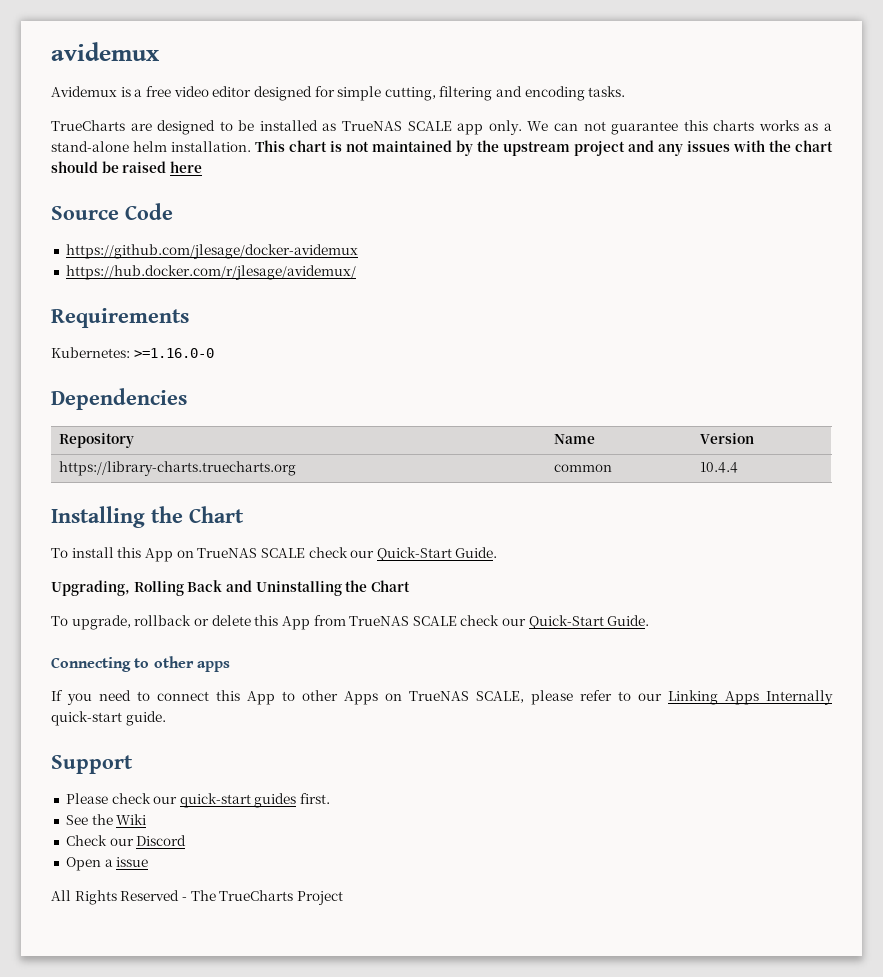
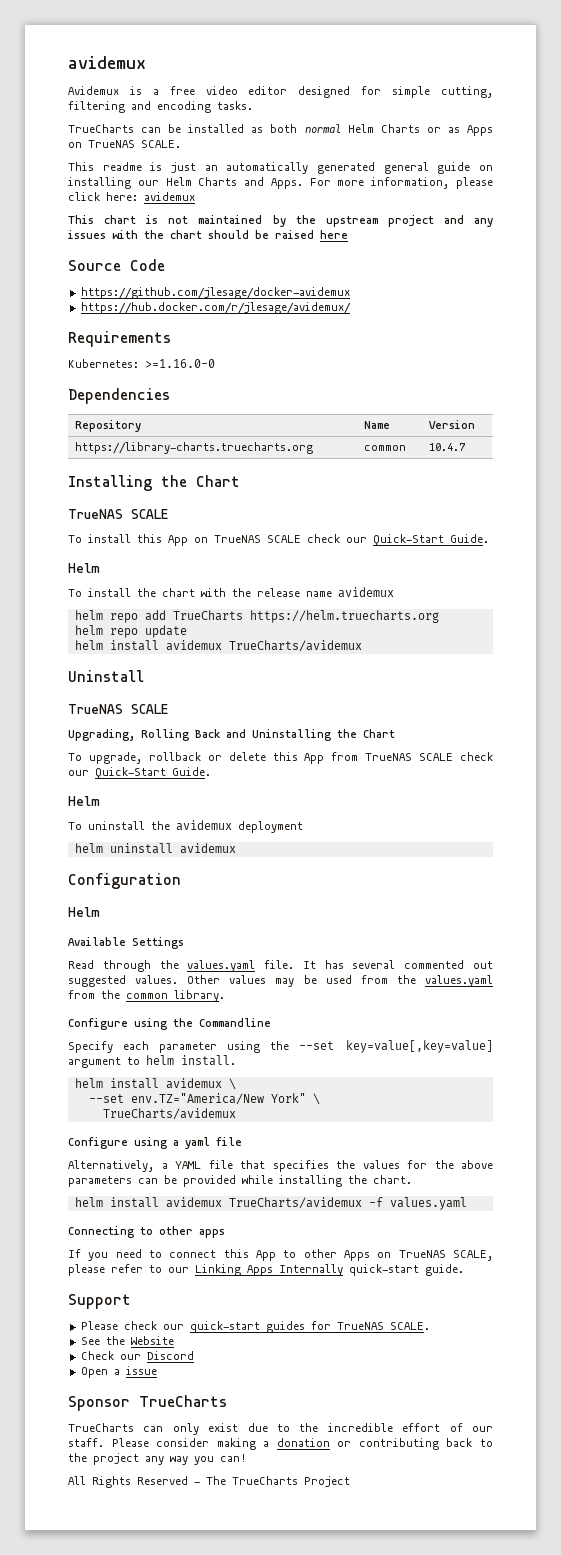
- TrueCharts are designed to be installed as TrueNAS SCALE app only. We can not guarantee this charts works as a stand-alone helm installation. This chart is not maintained by the upstream project and any issues with the chart should be raised here
+ TrueCharts can be installed as both normal Helm Charts or as Apps on TrueNAS SCALE.
+ This readme is just an automatically generated general guide on installing our Helm Charts and Apps. For more information, please click here: avidemux
+ This chart is not maintained by the upstream project and any issues with the chart should be raised here
- https://library-charts.truecharts.org | common | 10.4.4
+ https://library-charts.truecharts.org | common | 10.4.7
  Installing the Chart
+ TrueNAS SCALE
  To install this App on TrueNAS SCALE check our Quick-Start Guide.
+ Helm
+ To install the chart with the release name avidemux
+ helm repo add TrueCharts https://helm.truecharts.org
+ helm repo update
+ helm install avidemux TrueCharts/avidemux
+ Uninstall
+ TrueNAS SCALE
  To upgrade, rollback or delete this App from TrueNAS SCALE check our Quick-Start Guide.
+ Helm
+ To uninstall the avidemux deployment
+ helm uninstall avidemux
+ Configuration
+ Helm
+ Available Settings
+ Read through the values.yaml file. It has several commented out suggested values. Other values may be used from the values.yaml from the common library.
+ Configure using the Commandline
+ Specify each parameter using the --set key=value[,key=value] argument to helm install.
+ helm install avidemux \
+ --set env.TZ="America/New York" \
+ TrueCharts/avidemux
+ Configure using a yaml file
+ Alternatively, a YAML file that specifies the values for the above parameters can be provided while installing the chart.
+ helm install avidemux TrueCharts/avidemux -f values.yaml
- Please check our quick-start guides first.
+ Please check our quick-start guides for TrueNAS SCALE.
- See the Wiki
+ See the Website
+ Sponsor TrueCharts
+ TrueCharts can only exist due to the incredible effort of our staff. Please consider making a donation or contributing back to the project any way you can!

